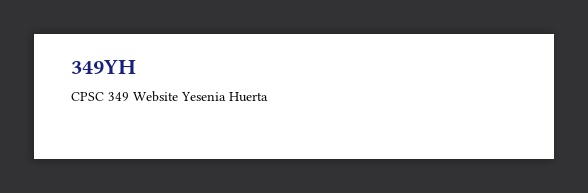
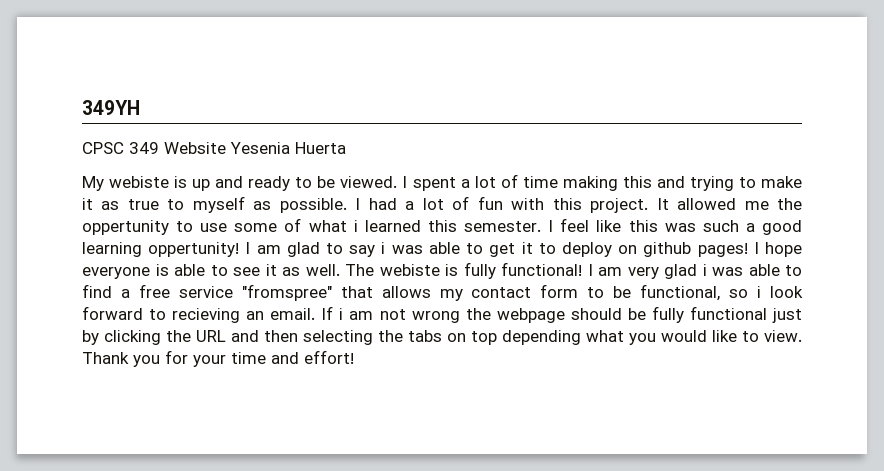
+ My webiste is up and ready to be viewed. I spent a lot of time making this and trying to make it as true to myself as possible. I had a lot of fun with this project. It allowed me the oppertunity to use some of what i learned this semester. I feel like this was such a good learning oppertunity! I am glad to say i was able to get it to deploy on github pages! I hope everyone is able to see it as well. The webiste is fully functional! I am very glad i was able to find a free service "fromspree" that allows my contact form to be functional, so i look forward to recieving an email. If i am not wrong the webpage should be fully functional just by clicking the URL and then selecting the tabs on top depending what you would like to view. Thank you for your time and effort!

